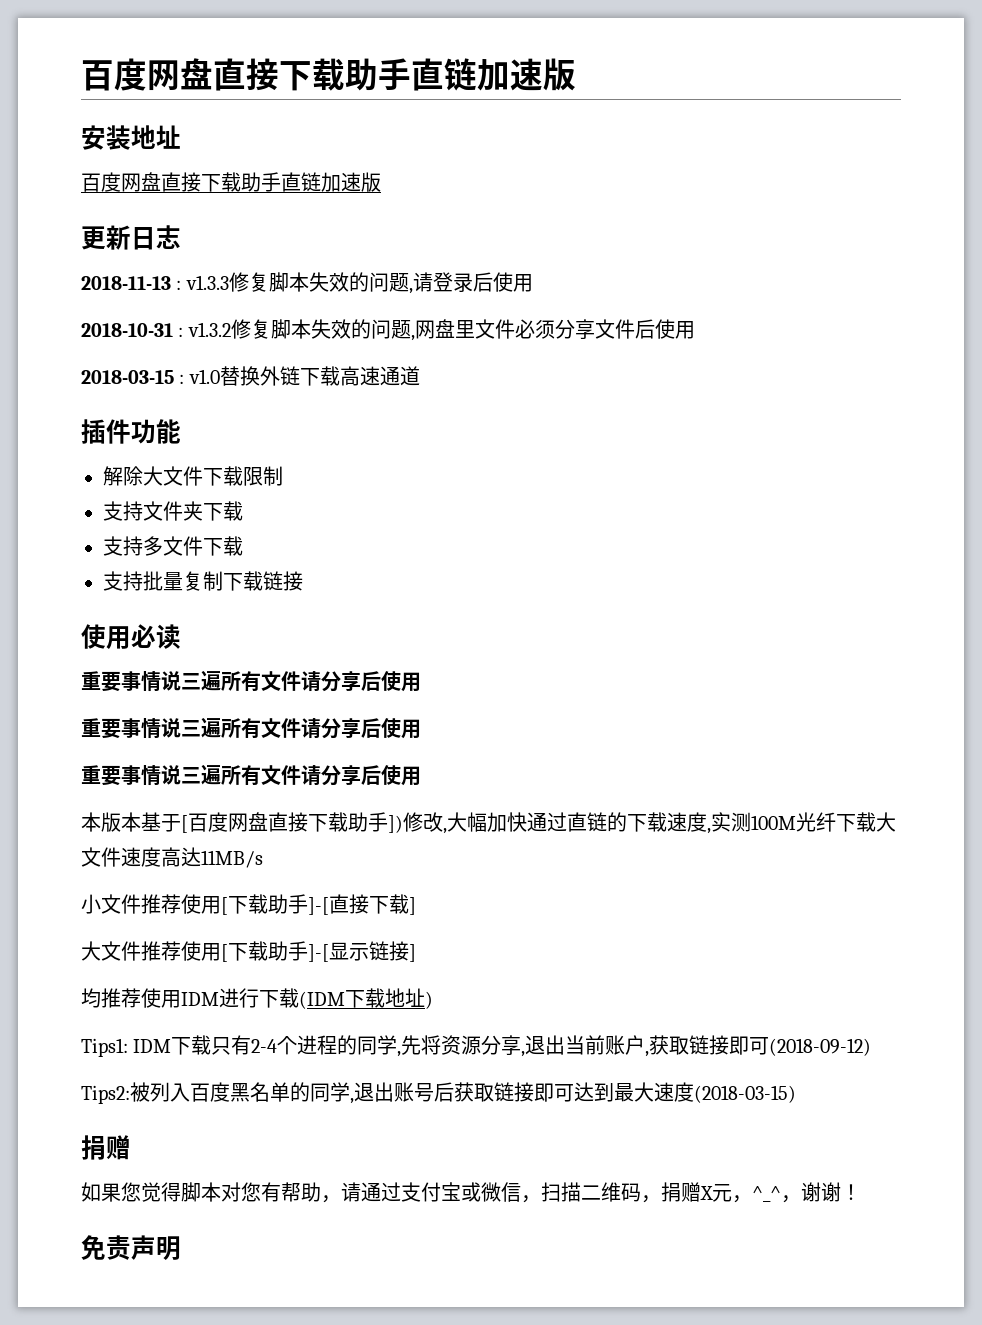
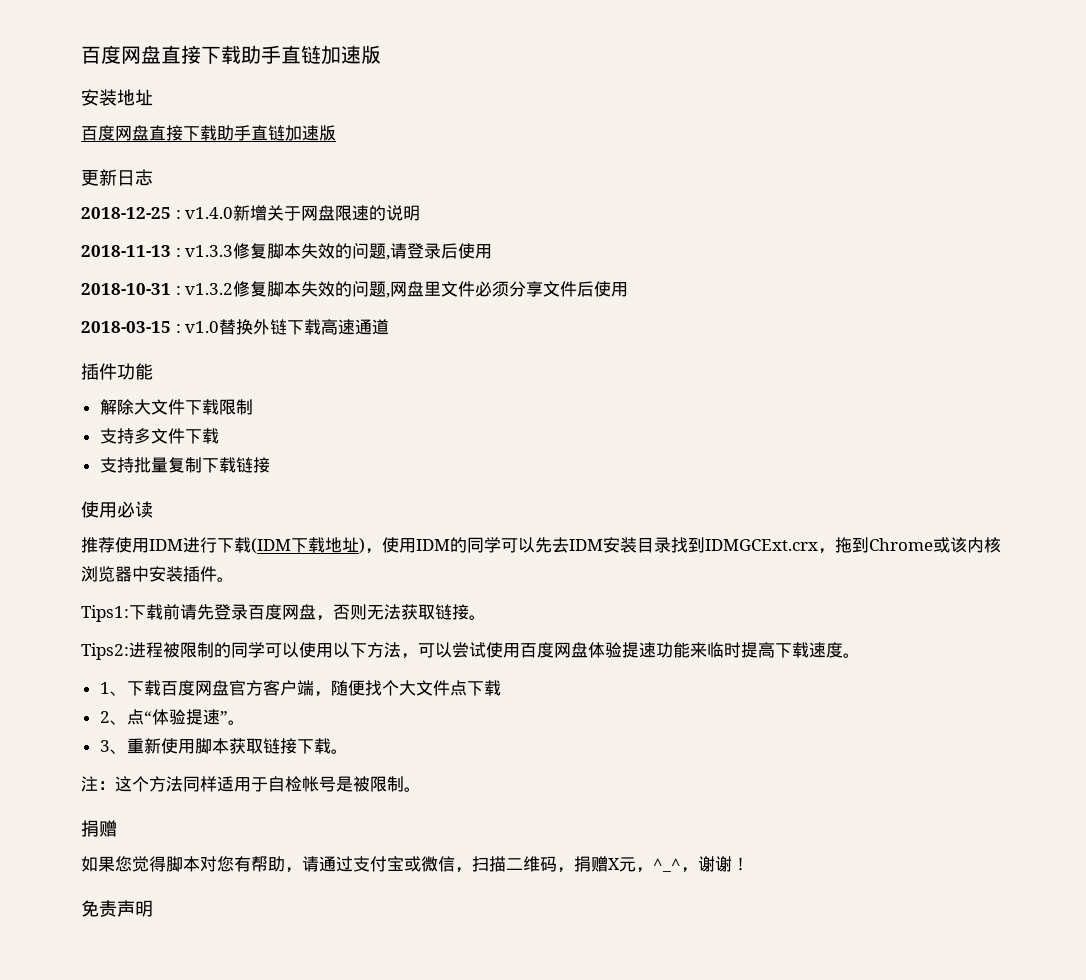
+ 2018-12-25 : v1.4.0新增关于网盘限速的说明
- 支持文件夹下载
  使用必读
- 重要事情说三遍所有文件请分享后使用
- 重要事情说三遍所有文件请分享后使用
- 重要事情说三遍所有文件请分享后使用
- 本版本基于[百度网盘直接下载助手])修改,大幅加快通过直链的下载速度,实测100M光纤下载大文件速度高达11MB/s
- 小文件推荐使用[下载助手]-[直接下载]
- 大文件推荐使用[下载助手]-[显示链接]
- 均推荐使用IDM进行下载(IDM下载地址)
- Tips1: IDM下载只有2-4个进程的同学,先将资源分享,退出当前账户,获取链接即可(2018-09-12)
- Tips2:被列入百度黑名单的同学,退出账号后获取链接即可达到最大速度(2018-03-15)
+ 推荐使用IDM进行下载(IDM下载地址)，使用IDM的同学可以先去IDM安装目录找到IDMGCExt.crx，拖到Chrome或该内核浏览器中安装插件。
+ Tips1:下载前请先登录百度网盘，否则无法获取链接。
+ Tips2:进程被限制的同学可以使用以下方法，可以尝试使用百度网盘体验提速功能来临时提高下载速度。
+ 1、下载百度网盘官方客户端，随便找个大文件点下载
+ 2、点“体验提速”。
+ 3、重新使用脚本获取链接下载。
+ 注：这个方法同样适用于自检帐号是被限制。

